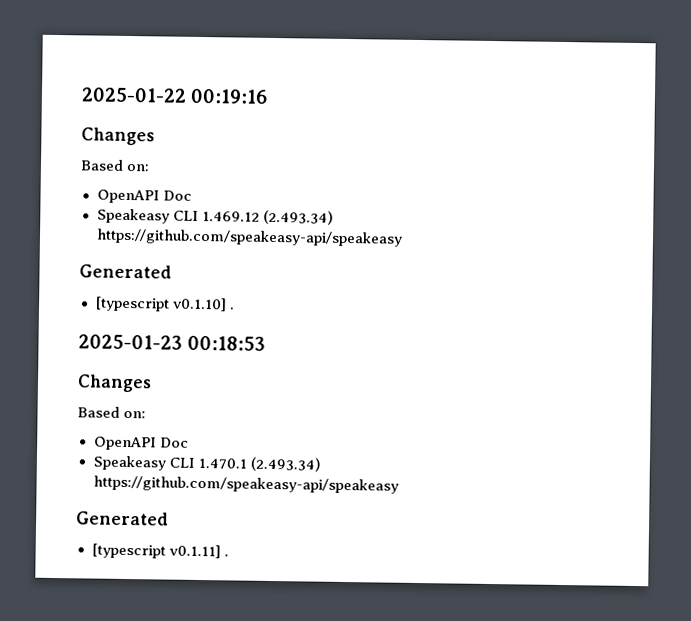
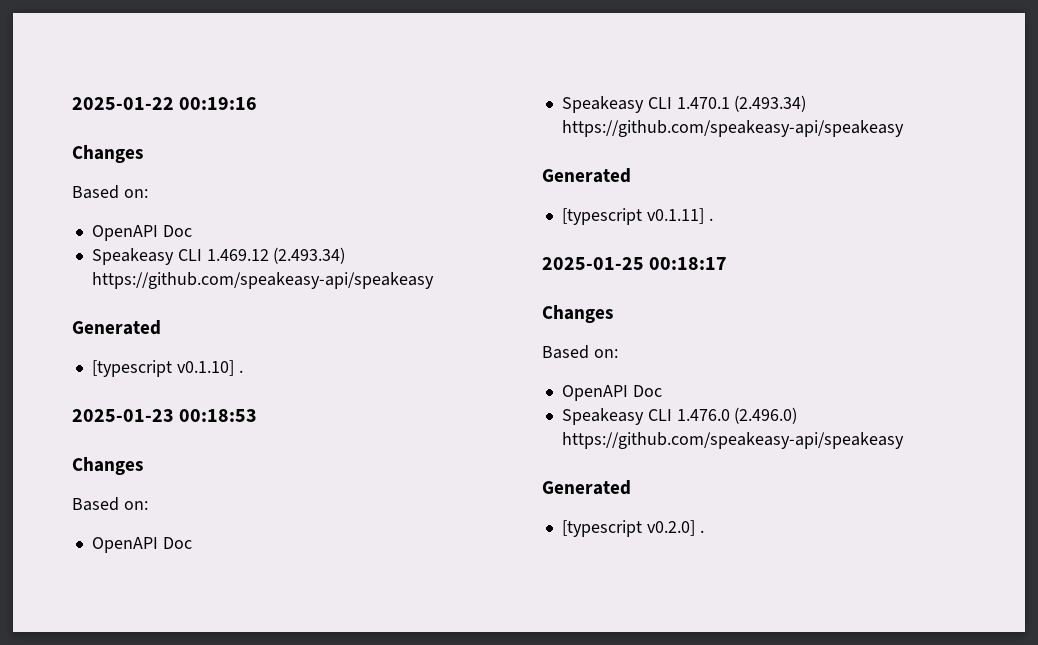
+ 2025-01-25 00:18:17
+ Changes
+ Based on:
+ OpenAPI Doc
+ Speakeasy CLI 1.476.0 (2.496.0) https://github.com/speakeasy-api/speakeasy
+ Generated
+ [typescript v0.2.0] .

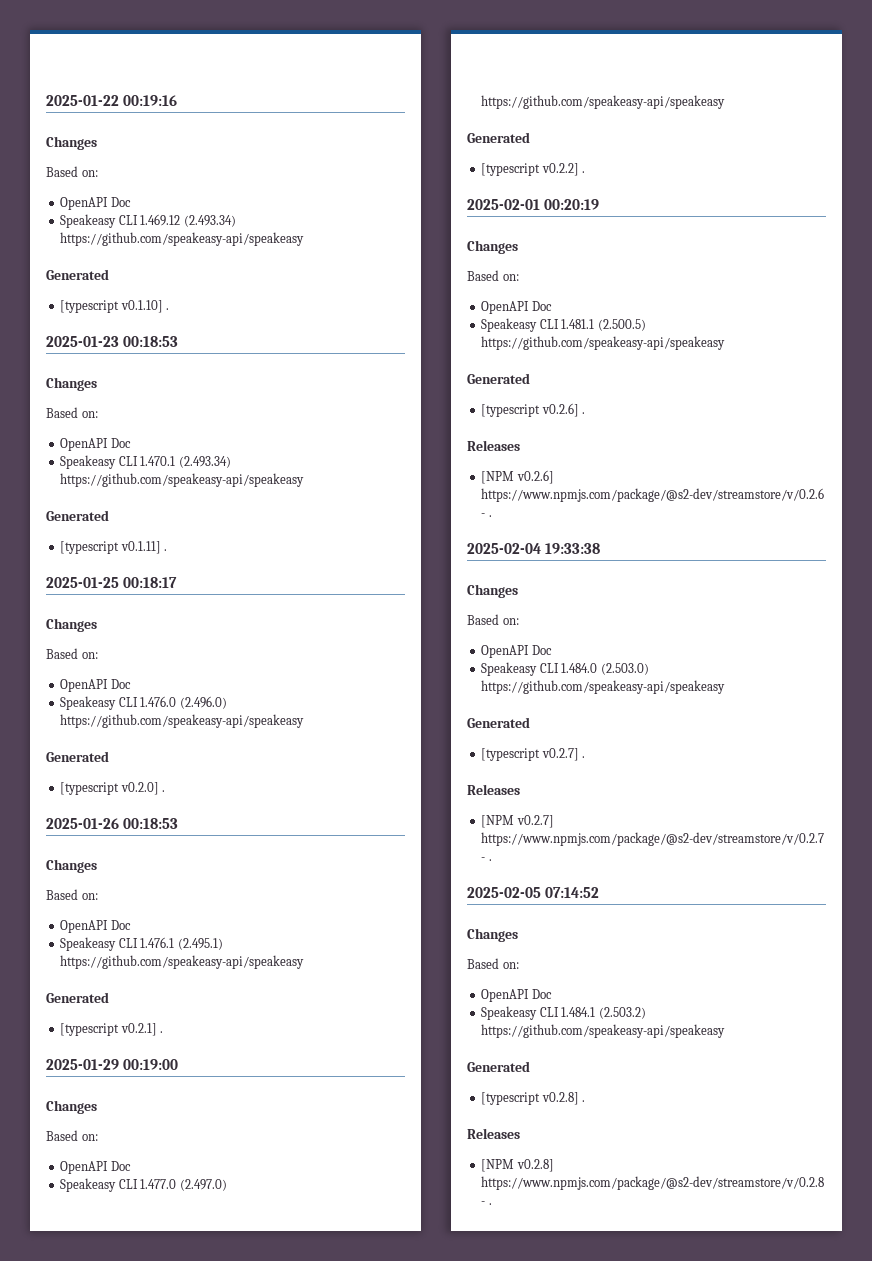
+ 2025-01-26 00:18:53
+ Changes
+ Based on:
+ OpenAPI Doc
+ Speakeasy CLI 1.476.1 (2.495.1) https://github.com/speakeasy-api/speakeasy
+ Generated
+ [typescript v0.2.1] .
+ 2025-01-29 00:19:00
+ Changes
+ Based on:
+ OpenAPI Doc
+ Speakeasy CLI 1.477.0 (2.497.0) https://github.com/speakeasy-api/speakeasy
+ Generated
+ [typescript v0.2.2] .
+ 2025-02-01 00:20:19
+ Changes
+ Based on:
+ OpenAPI Doc
+ Speakeasy CLI 1.481.1 (2.500.5) https://github.com/speakeasy-api/speakeasy
+ Generated
+ [typescript v0.2.6] .
+ Releases
+ [NPM v0.2.6] https://www.npmjs.com/package/@s2-dev/streamstore/v/0.2.6 - .
+ 2025-02-04 19:33:38
+ Changes
+ Based on:
+ OpenAPI Doc
+ Speakeasy CLI 1.484.0 (2.503.0) https://github.com/speakeasy-api/speakeasy
+ Generated
+ [typescript v0.2.7] .
+ Releases
+ [NPM v0.2.7] https://www.npmjs.com/package/@s2-dev/streamstore/v/0.2.7 - .
+ 2025-02-05 07:14:52
+ Changes
+ Based on:
+ OpenAPI Doc
+ Speakeasy CLI 1.484.1 (2.503.2) https://github.com/speakeasy-api/speakeasy
+ Generated
+ [typescript v0.2.8] .
+ Releases
+ [NPM v0.2.8] https://www.npmjs.com/package/@s2-dev/streamstore/v/0.2.8 - .

